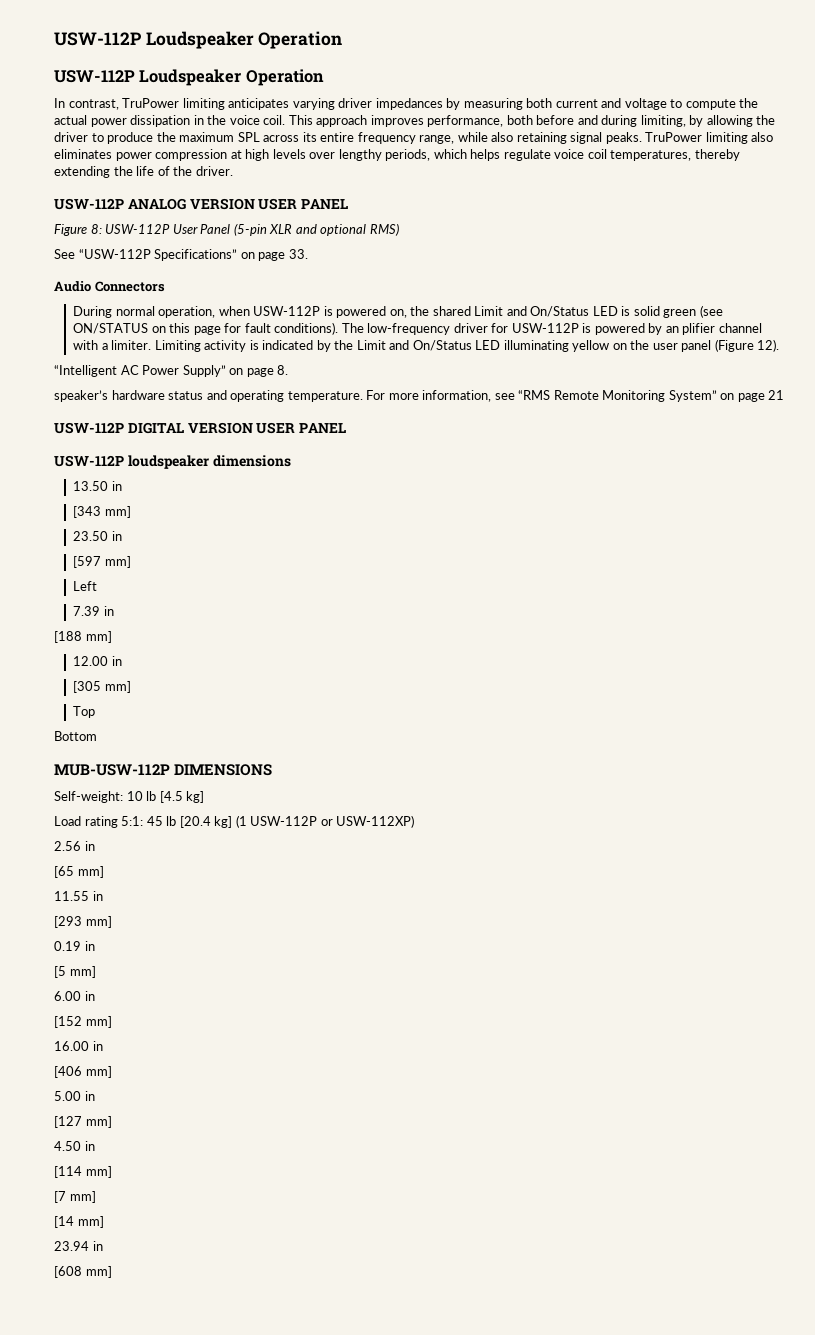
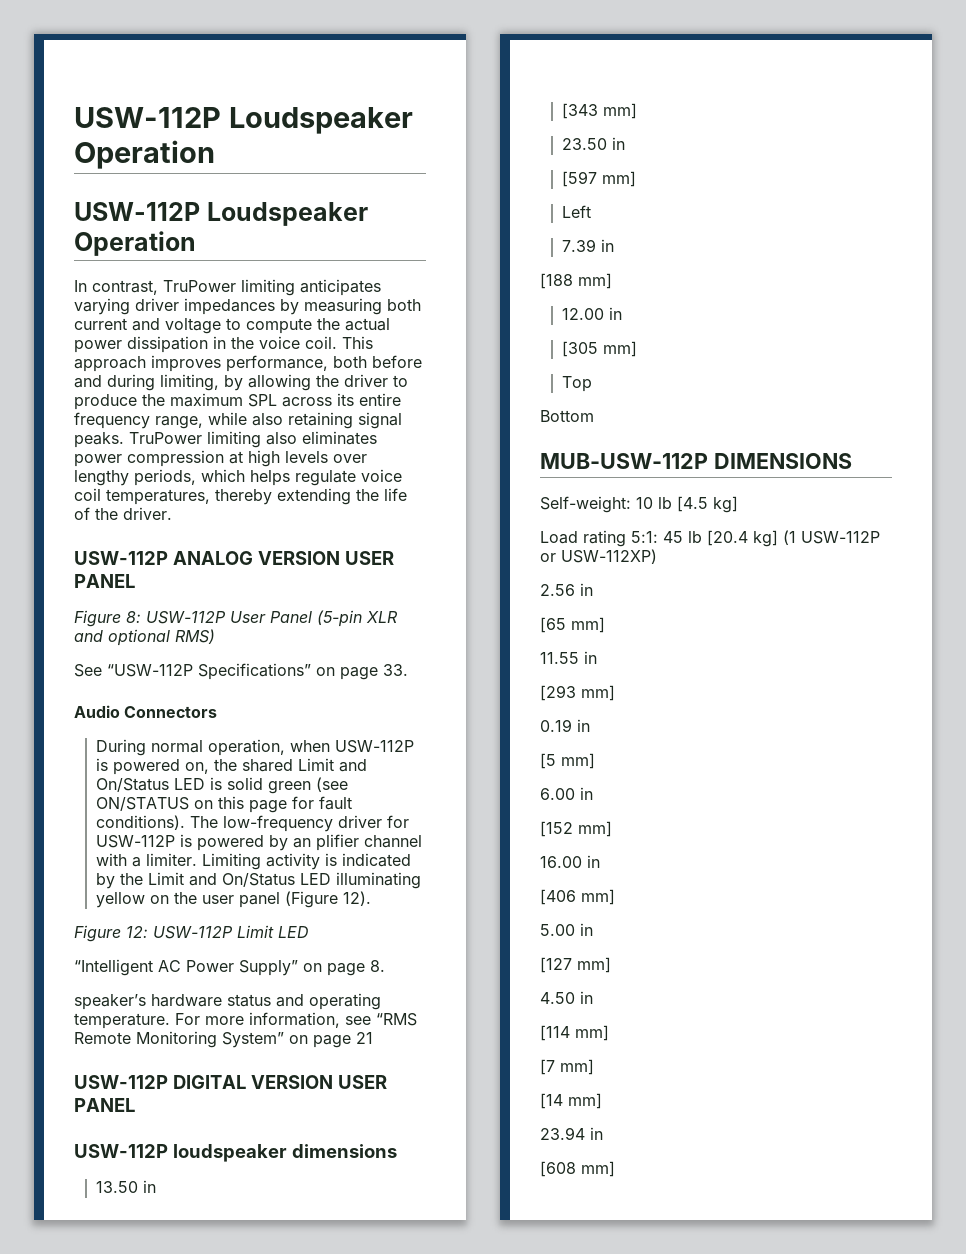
+ Figure 12: USW-112P Limit LED

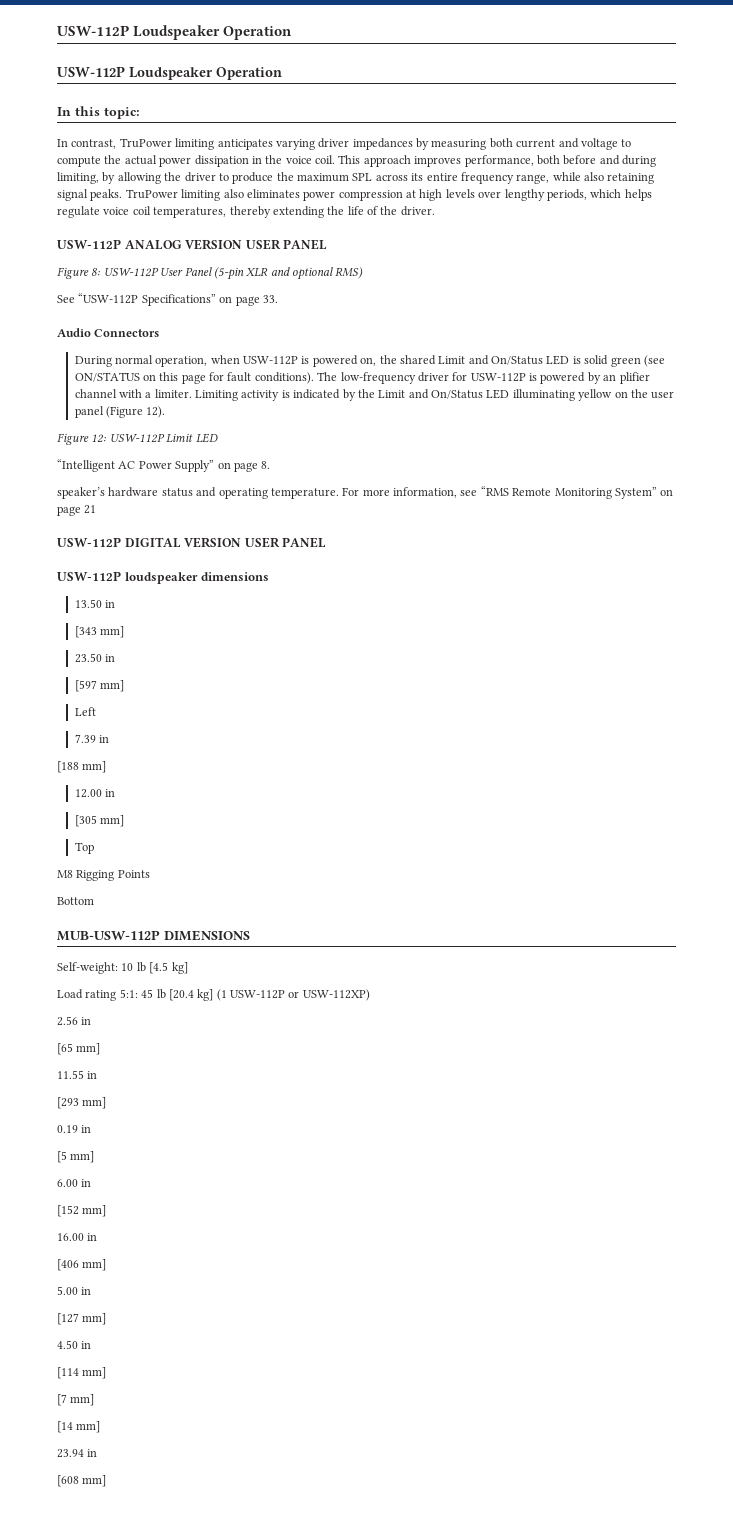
+ In this topic:
+ M8 Rigging Points

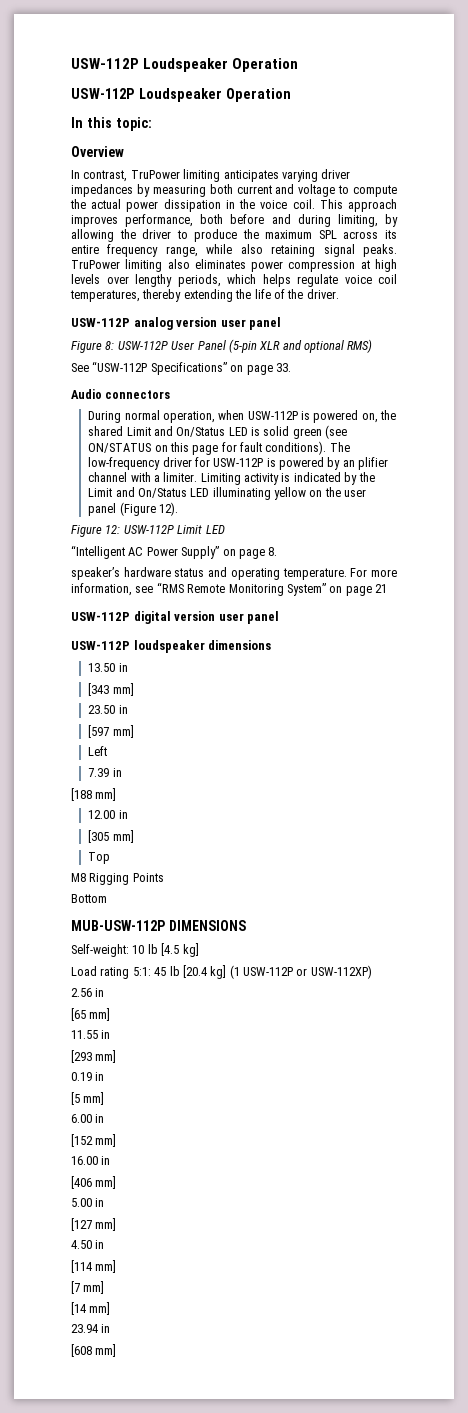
+ Overview
- USW-112P ANALOG VERSION USER PANEL
+ USW-112P analog version user panel
- Audio Connectors
+ Audio connectors
- USW-112P DIGITAL VERSION USER PANEL
+ USW-112P digital version user panel

